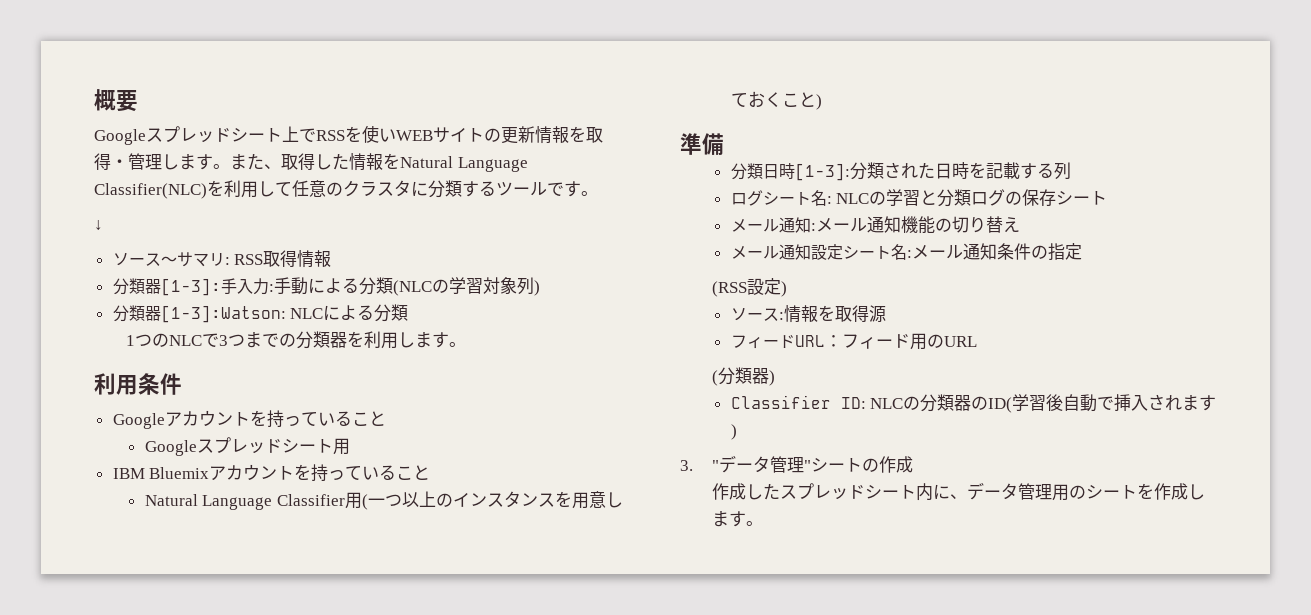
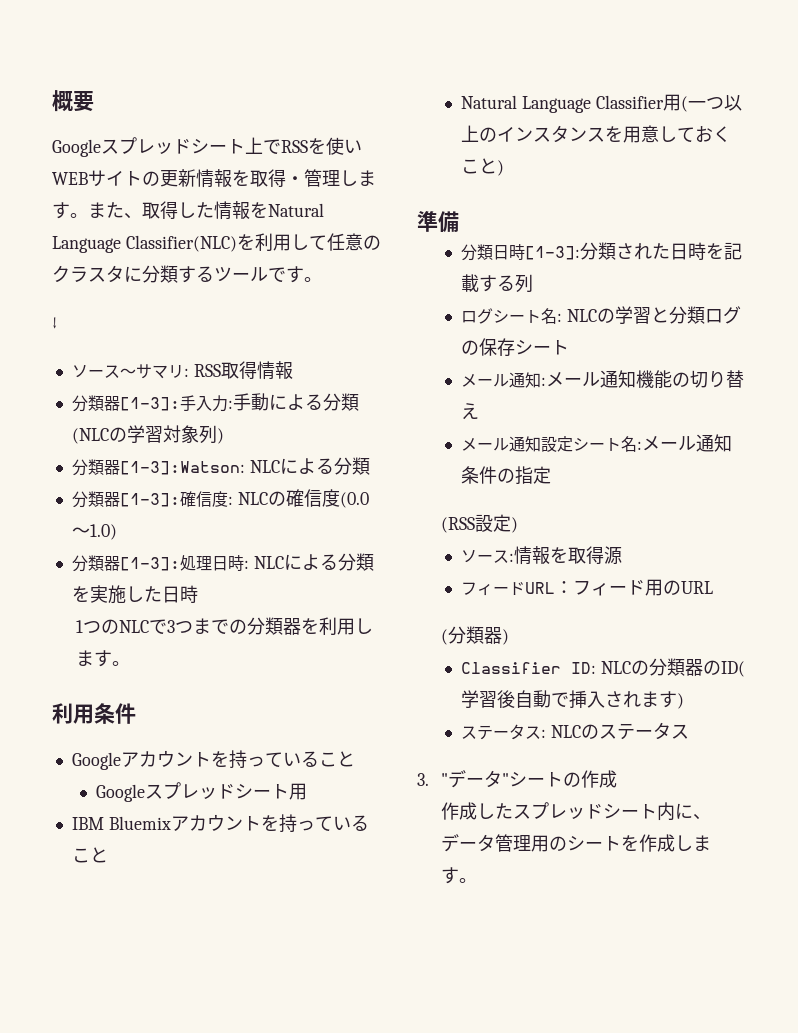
+ 分類器[1-3]:確信度: NLCの確信度(0.0〜1.0)
+ 分類器[1-3]:処理日時: NLCによる分類を実施した日時
+ ステータス: NLCのステータス
- 3. "データ管理"シートの作成
+ 3. "データ"シートの作成

